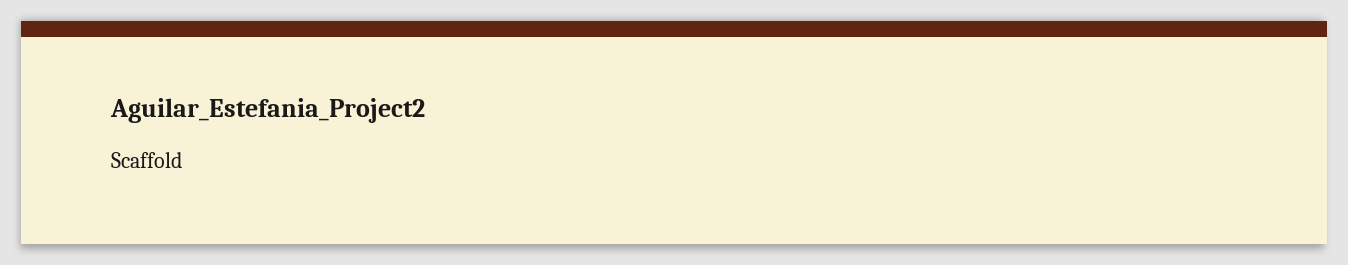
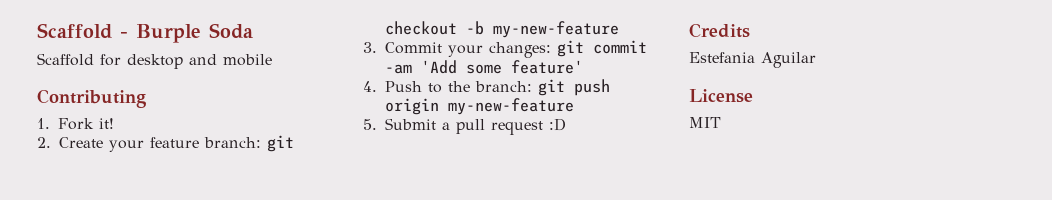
- Aguilar_Estefania_Project2
- Scaffold
+ Scaffold - Burple Soda
+ Scaffold for desktop and mobile
+ Contributing
+ 1. Fork it!
+ 2. Create your feature branch: git checkout -b my-new-feature
+ 3. Commit your changes: git commit -am 'Add some feature'
+ 4. Push to the branch: git push origin my-new-feature
+ 5. Submit a pull request :D
+ Credits
+ Estefania Aguilar
+ License
+ MIT

